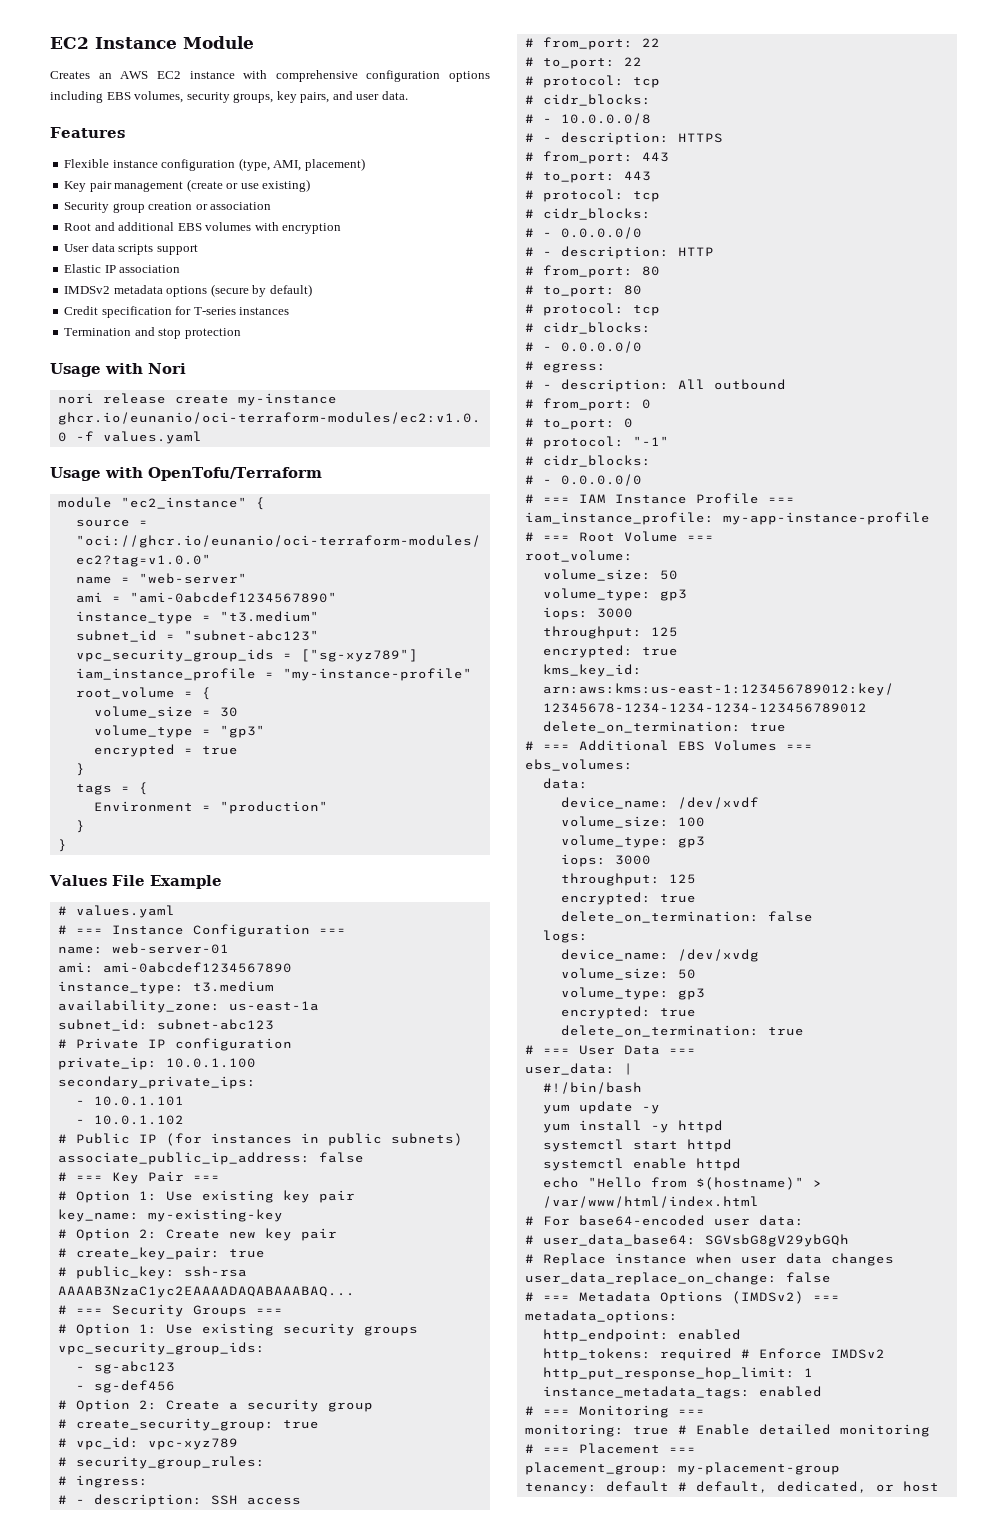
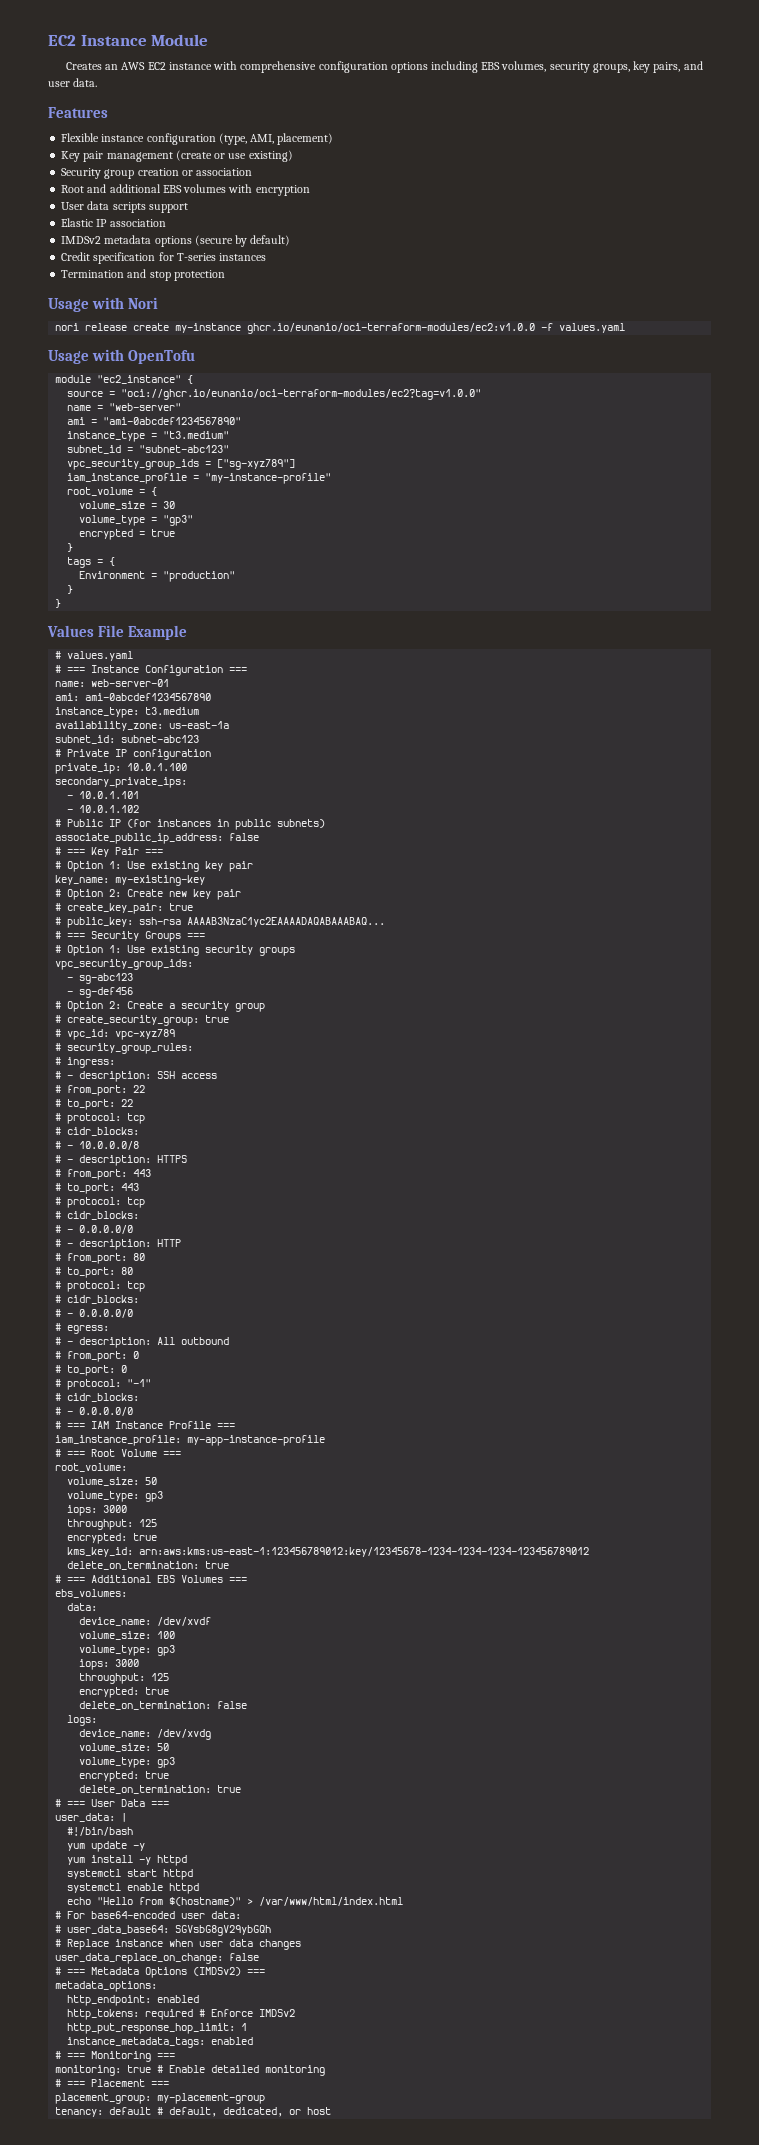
- Usage with OpenTofu/Terraform
+ Usage with OpenTofu

